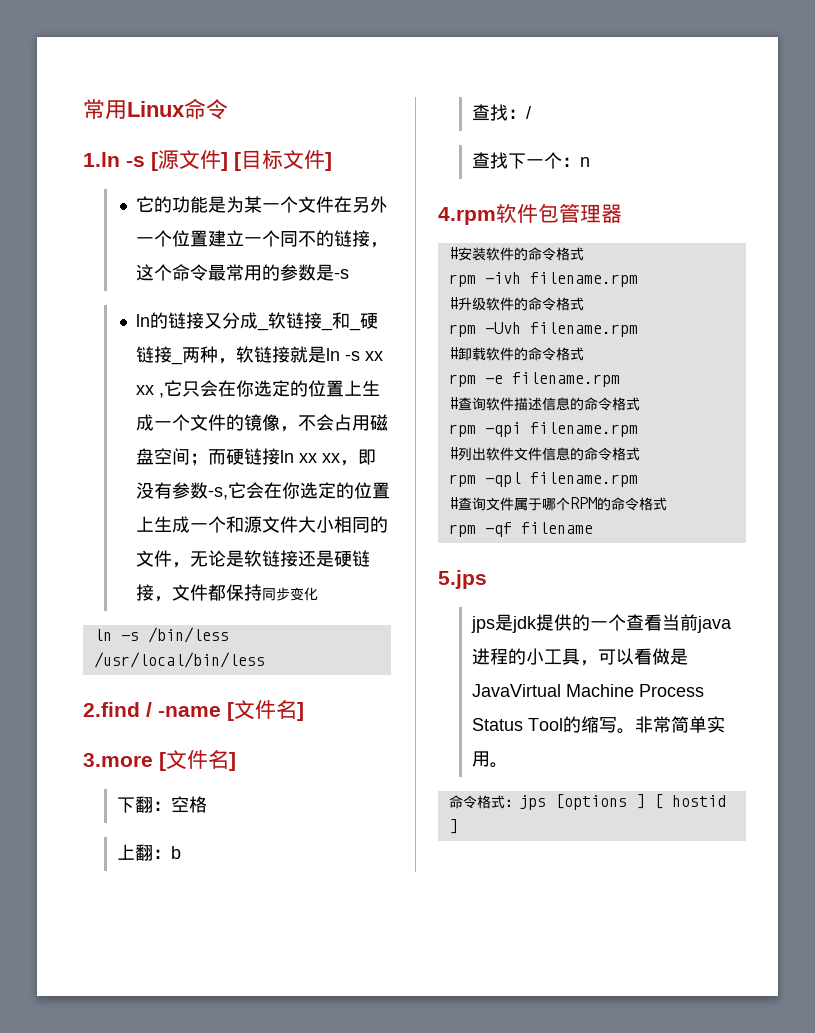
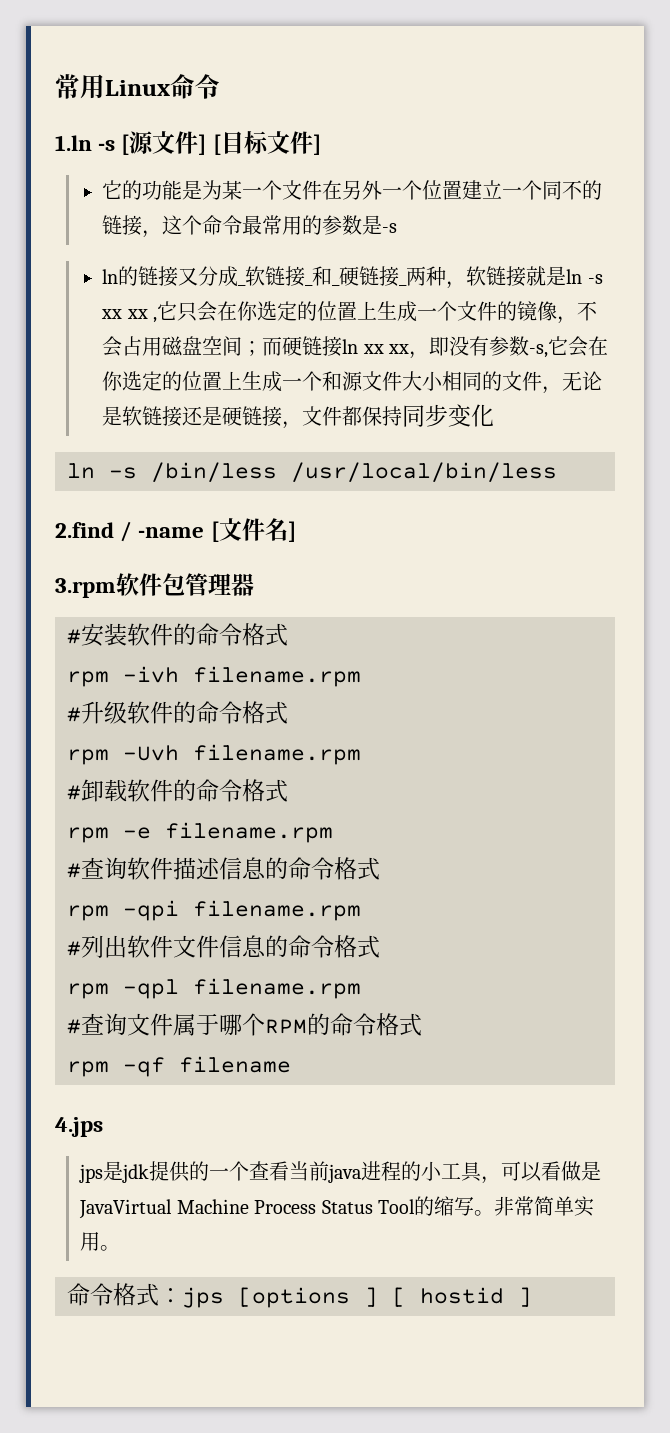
- 3.more [文件名]
- 下翻：空格
- 上翻：b
- 查找：/
- 查找下一个：n
- 4.rpm软件包管理器
+ 3.rpm软件包管理器
- 5.jps
+ 4.jps

